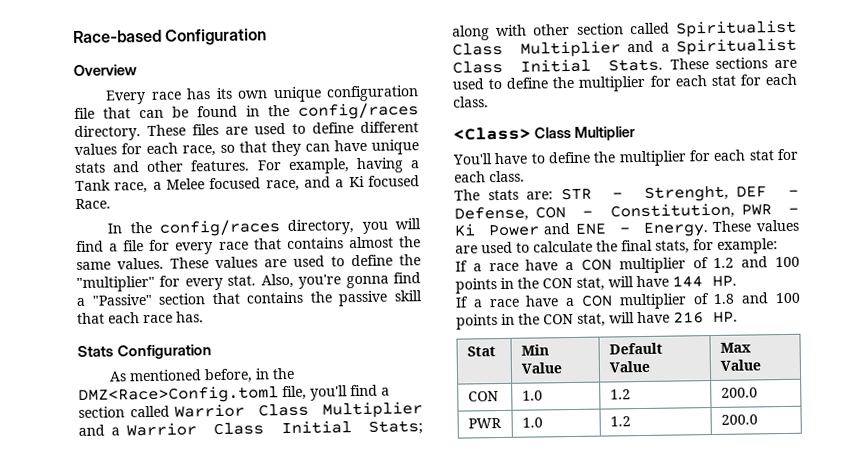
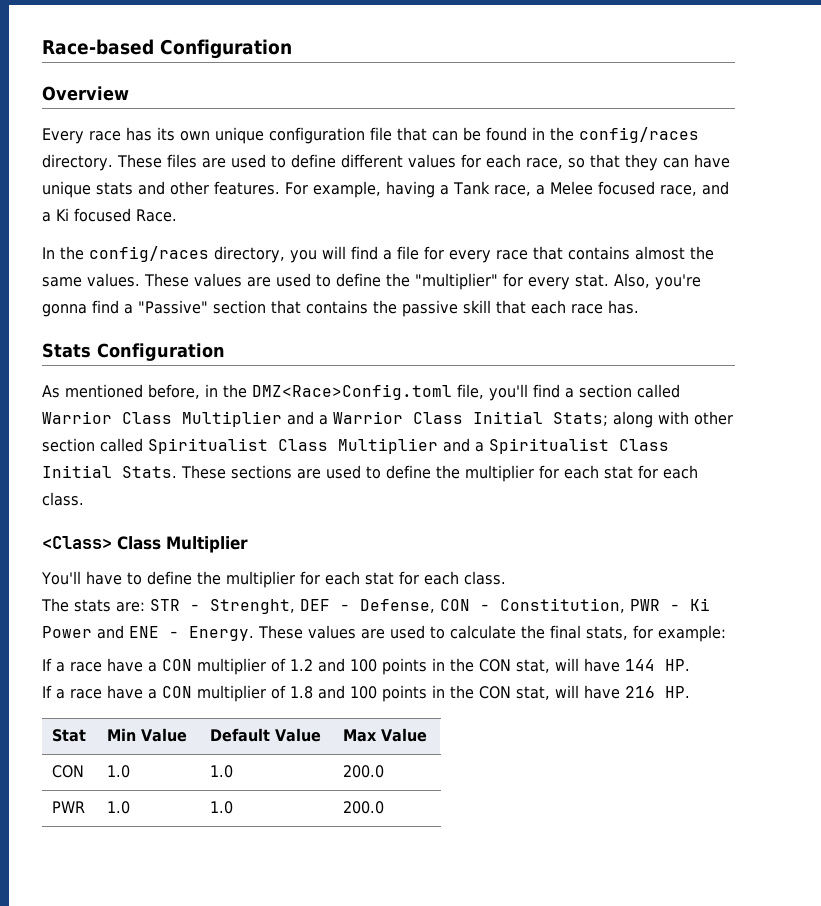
- CON | 1.0 | 1.2 | 200.0
+ CON | 1.0 | 1.0 | 200.0
- PWR | 1.0 | 1.2 | 200.0
+ PWR | 1.0 | 1.0 | 200.0

